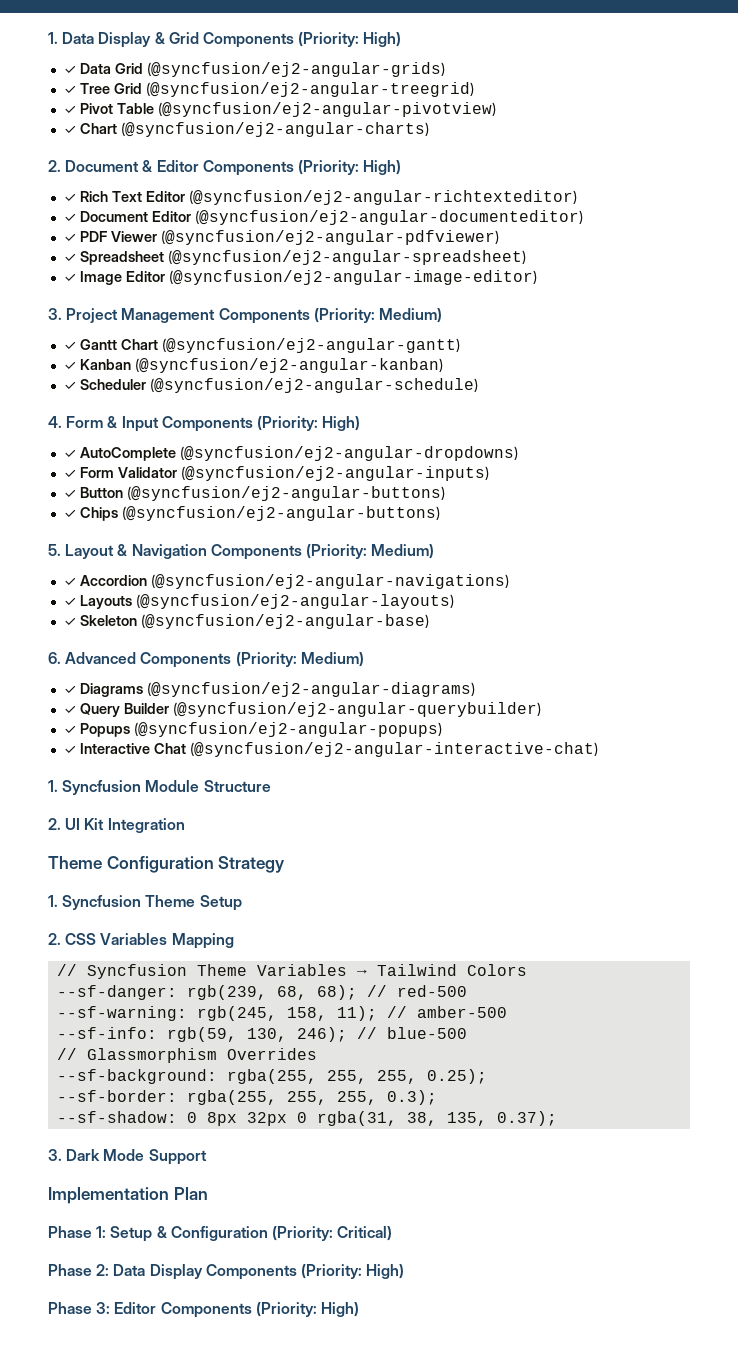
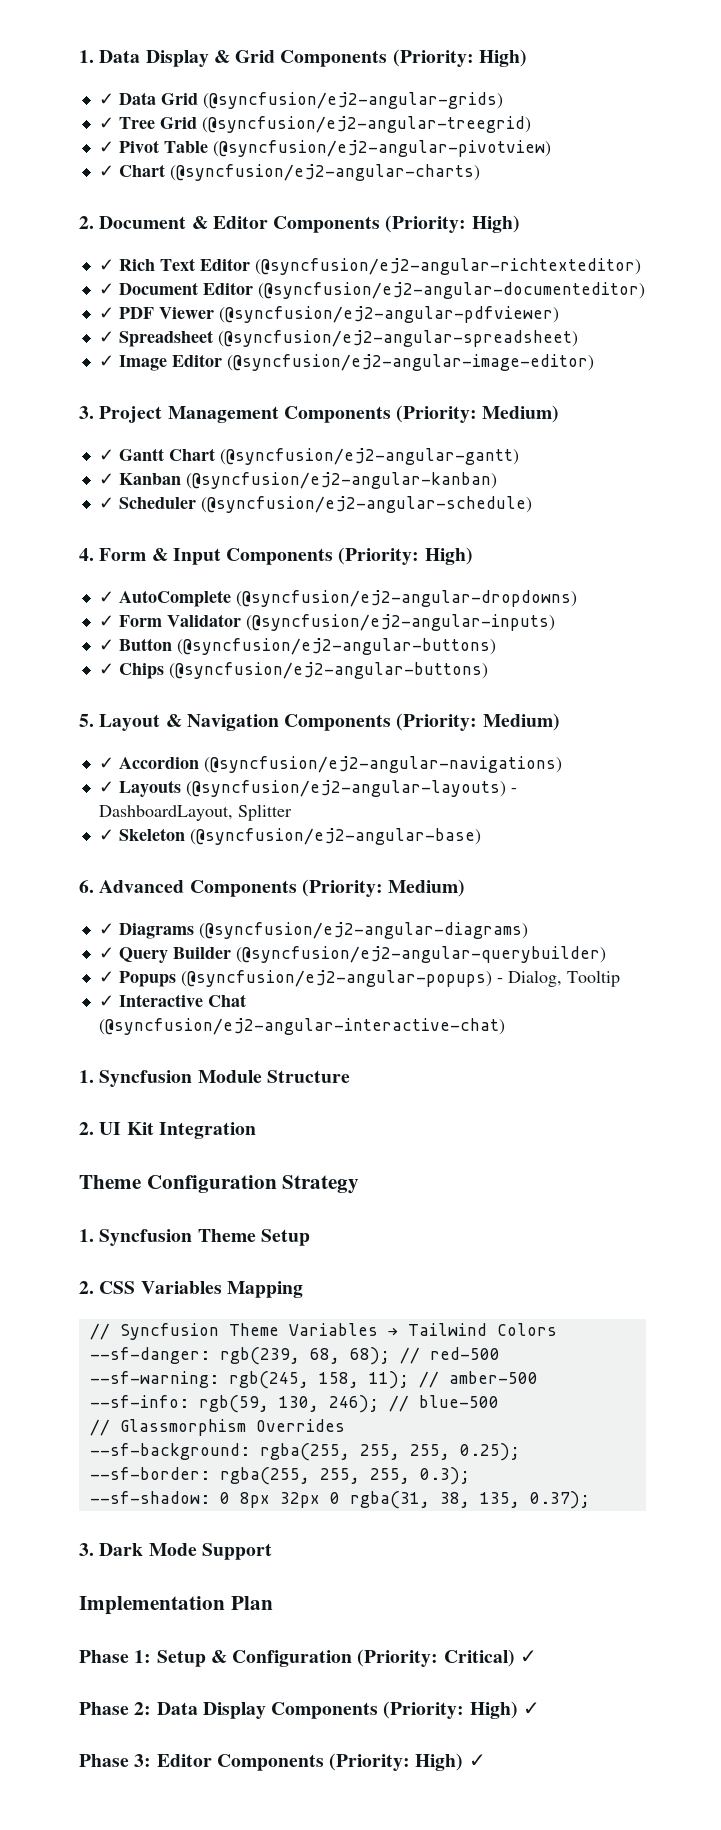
- ✓ Layouts (@syncfusion/ej2-angular-layouts)
+ ✓ Layouts (@syncfusion/ej2-angular-layouts) - DashboardLayout, Splitter
- ✓ Popups (@syncfusion/ej2-angular-popups)
+ ✓ Popups (@syncfusion/ej2-angular-popups) - Dialog, Tooltip
- Phase 1: Setup & Configuration (Priority: Critical)
+ Phase 1: Setup & Configuration (Priority: Critical) ✓
- Phase 2: Data Display Components (Priority: High)
+ Phase 2: Data Display Components (Priority: High) ✓
- Phase 3: Editor Components (Priority: High)
+ Phase 3: Editor Components (Priority: High) ✓

